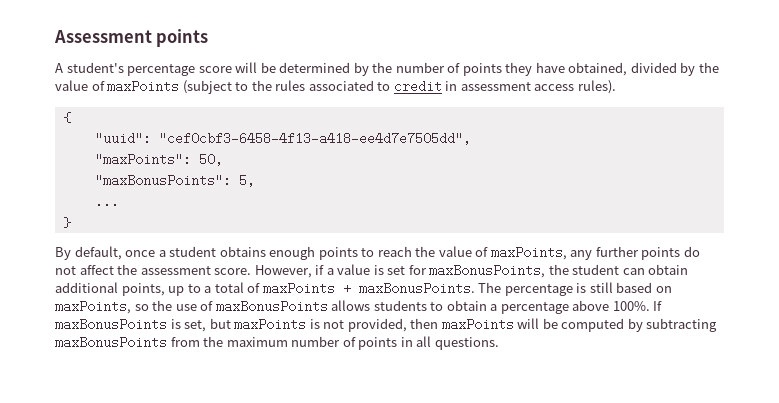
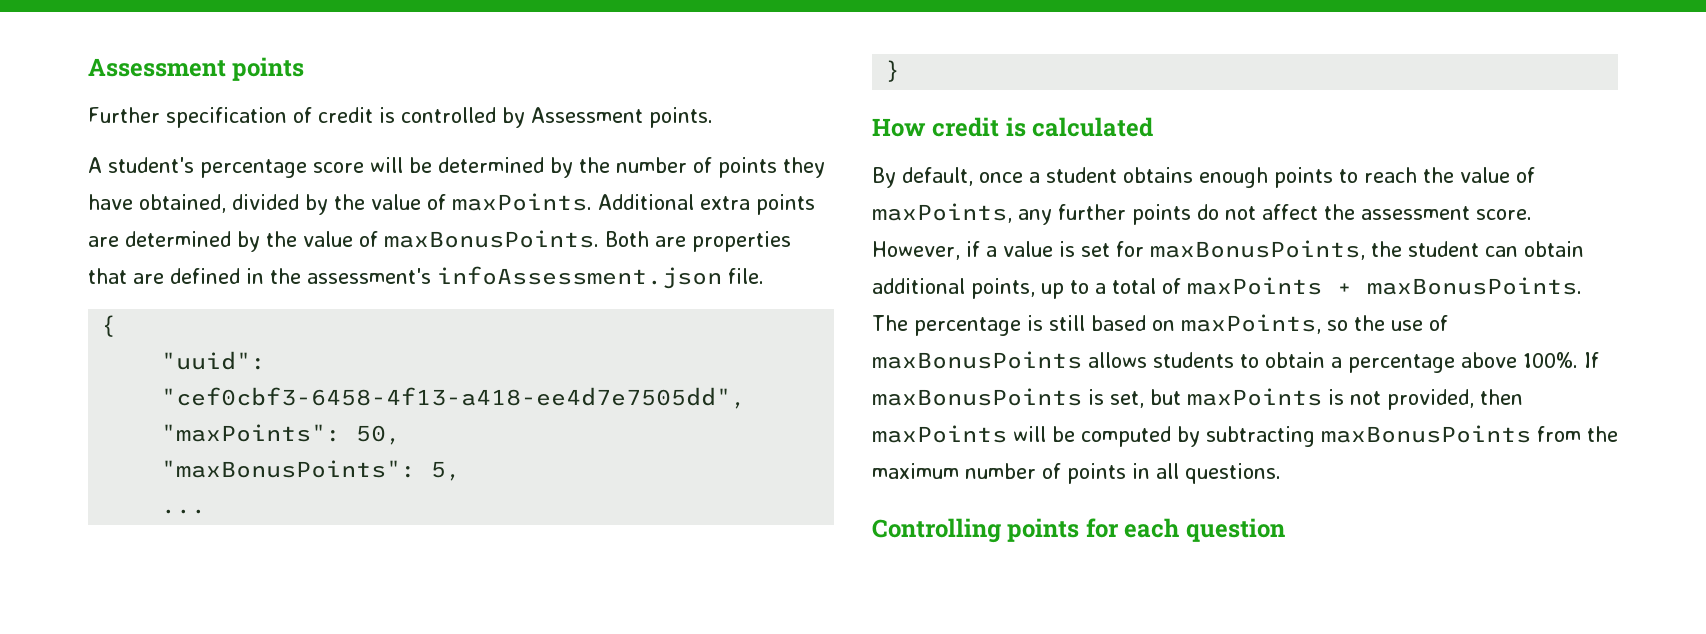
+ Further specification of credit is controlled by Assessment points.
- A student's percentage score will be determined by the number of points they have obtained, divided by the value of maxPoints (subject to the rules associated to credit in assessment access rules).
+ A student's percentage score will be determined by the number of points they have obtained, divided by the value of maxPoints. Additional extra points are determined by the value of maxBonusPoints. Both are properties that are defined in the assessment's infoAssessment.json file.
+ How credit is calculated
+ Controlling points for each question

